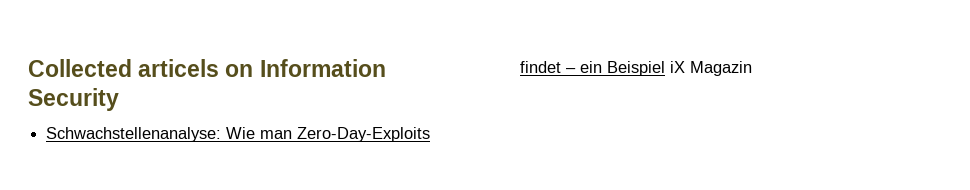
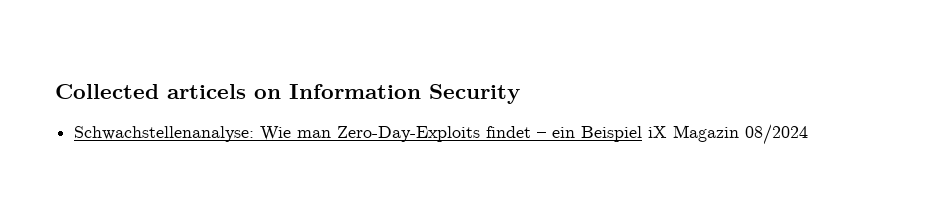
- Schwachstellenanalyse: Wie man Zero-Day-Exploits findet – ein Beispiel iX Magazin
+ Schwachstellenanalyse: Wie man Zero-Day-Exploits findet – ein Beispiel iX Magazin 08/2024

